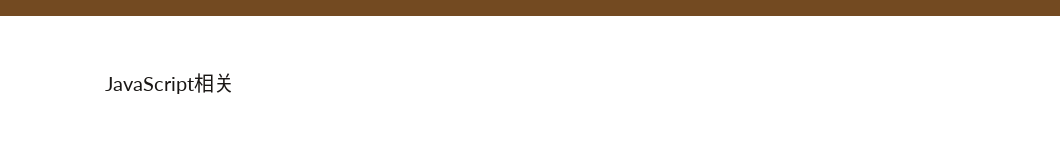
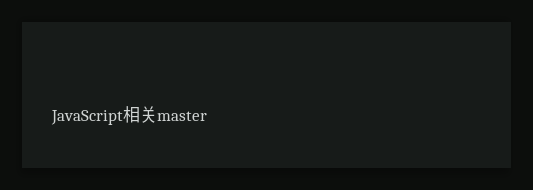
- JavaScript相关
+ JavaScript相关master

